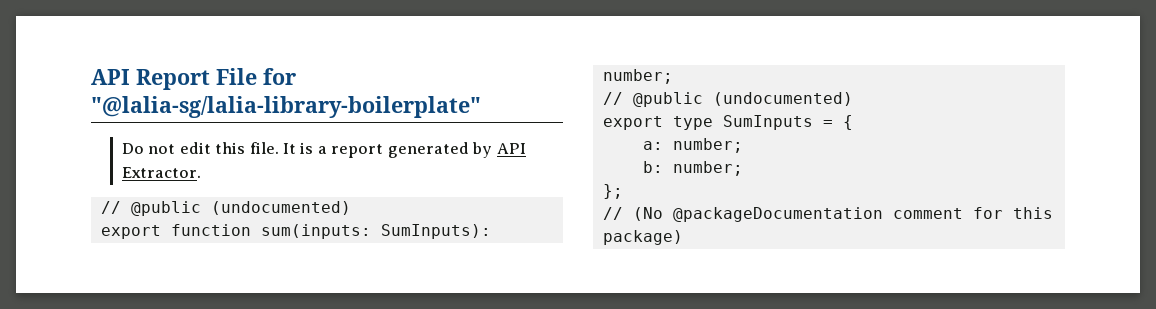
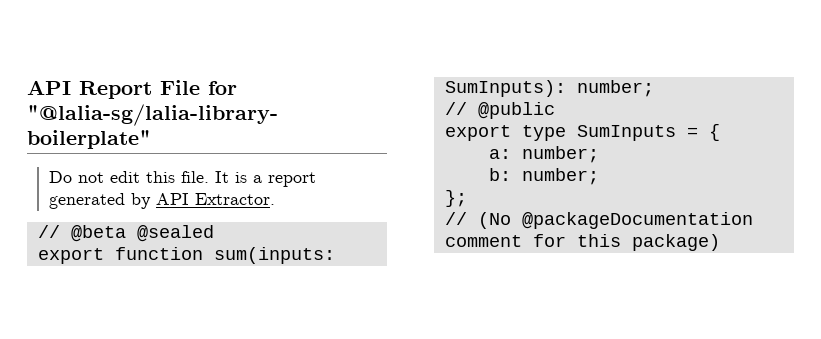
  It is a report generated by API Extractor.
- // @public (undocumented)
+ // @beta @sealed
  export function sum(inputs: SumInputs): number;
- // @public (undocumented)
+ // @public

